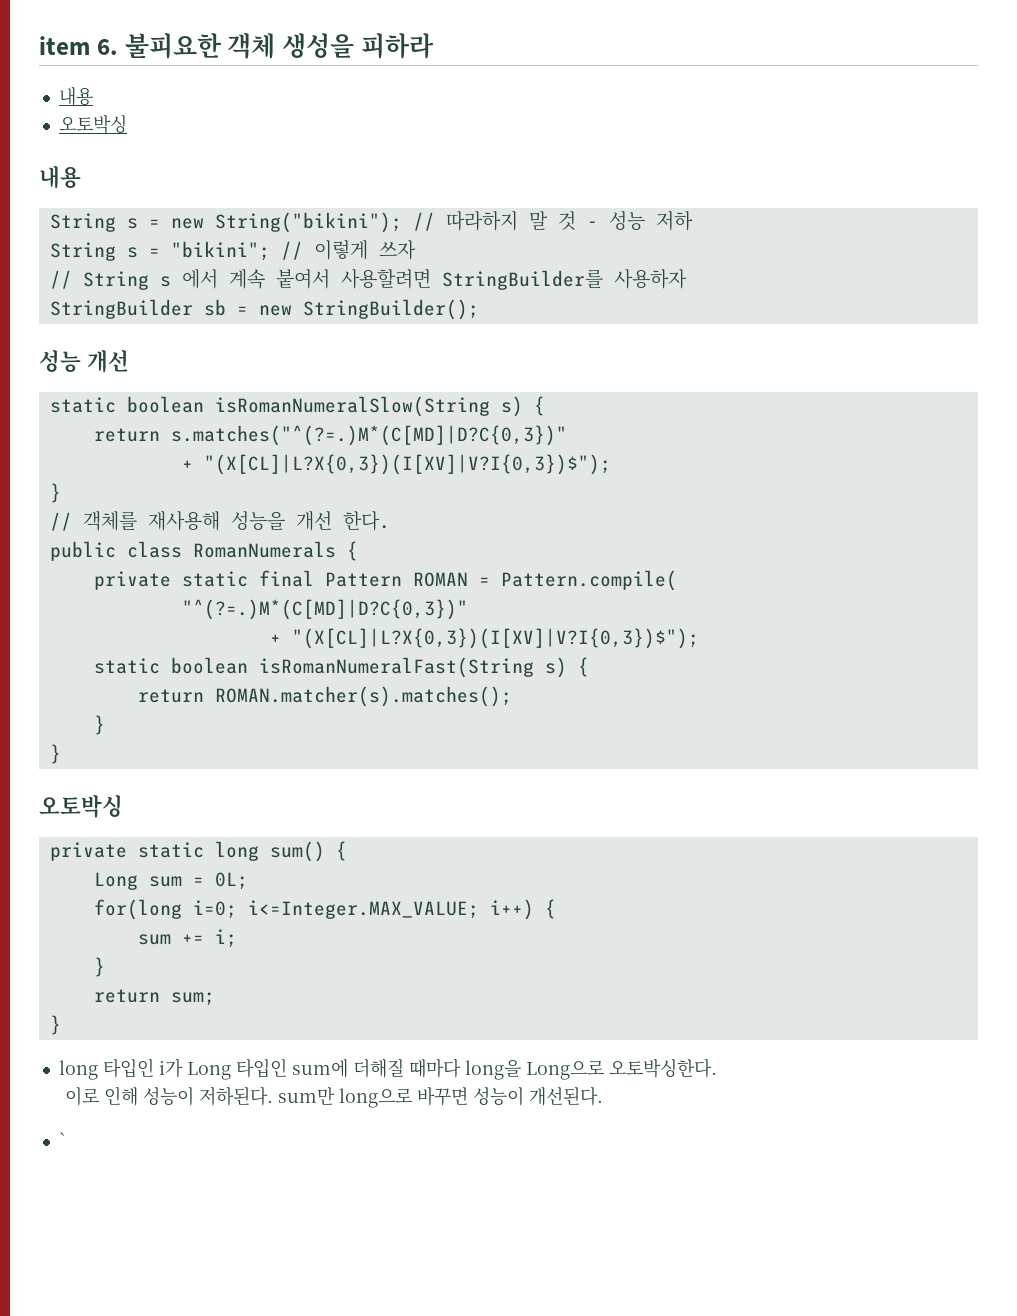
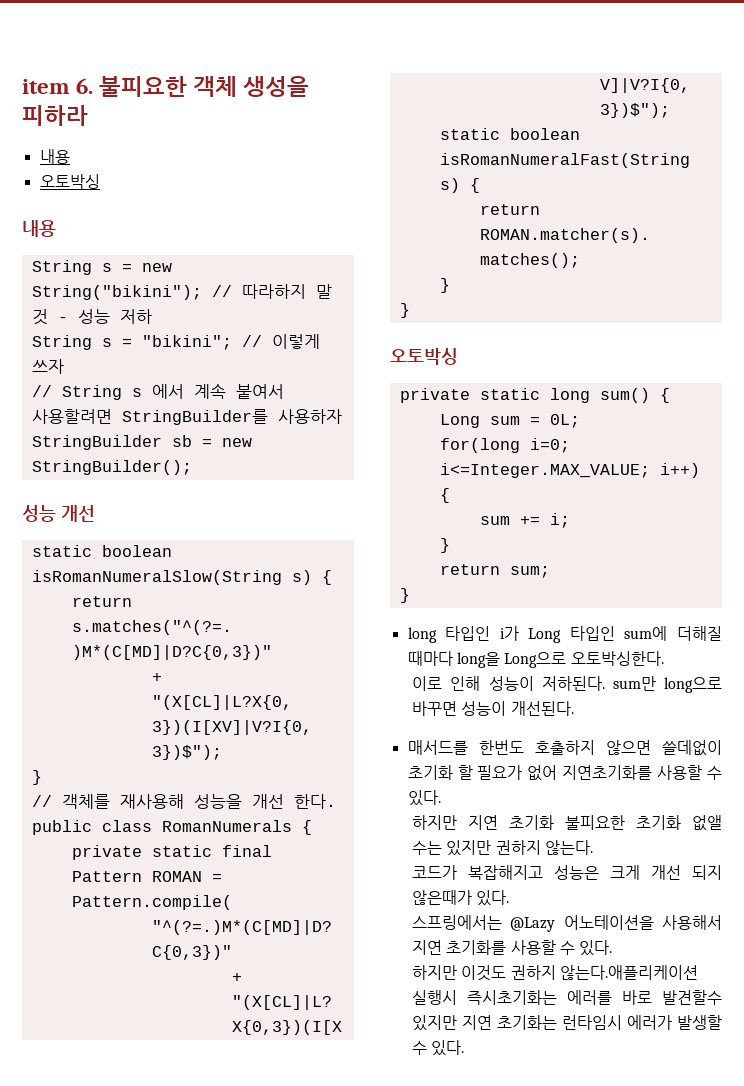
- `
+ 매서드를 한번도 호출하지 않으면 쓸데없이 초기화 할 필요가 없어 지연초기화를 사용할 수 있다.
+ 하지만 지연 초기화 불피요한 초기화 없앨 수는 있지만 권하지 않는다.
+ 코드가 복잡해지고 성능은 크게 개선 되지 않은때가 있다.
+ 스프링에서는 @Lazy 어노테이션을 사용해서 지연 초기화를 사용할 수 있다.
+ 하지만 이것도 권하지 않는다.애플리케이션 실행시 즉시초기화는 에러를 바로 발견할수 있지만 지연 초기화는 런타임시 에러가 발생할 수 있다.

